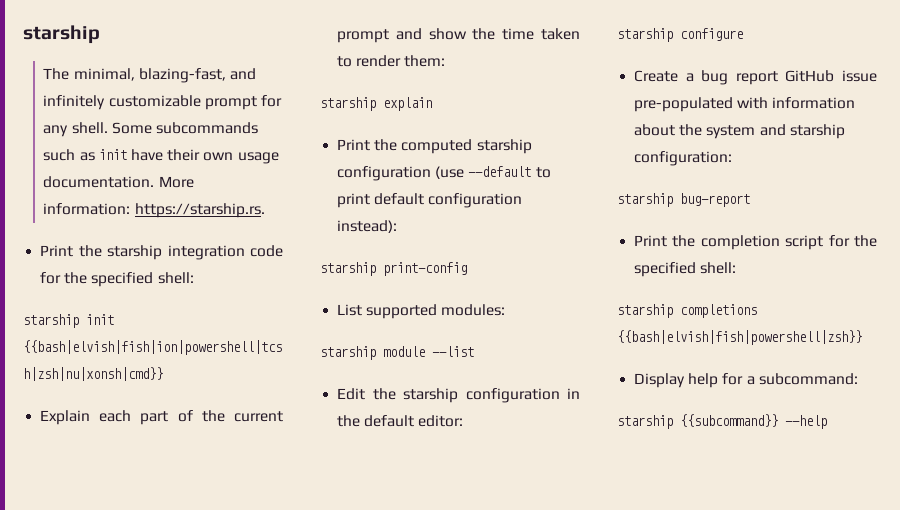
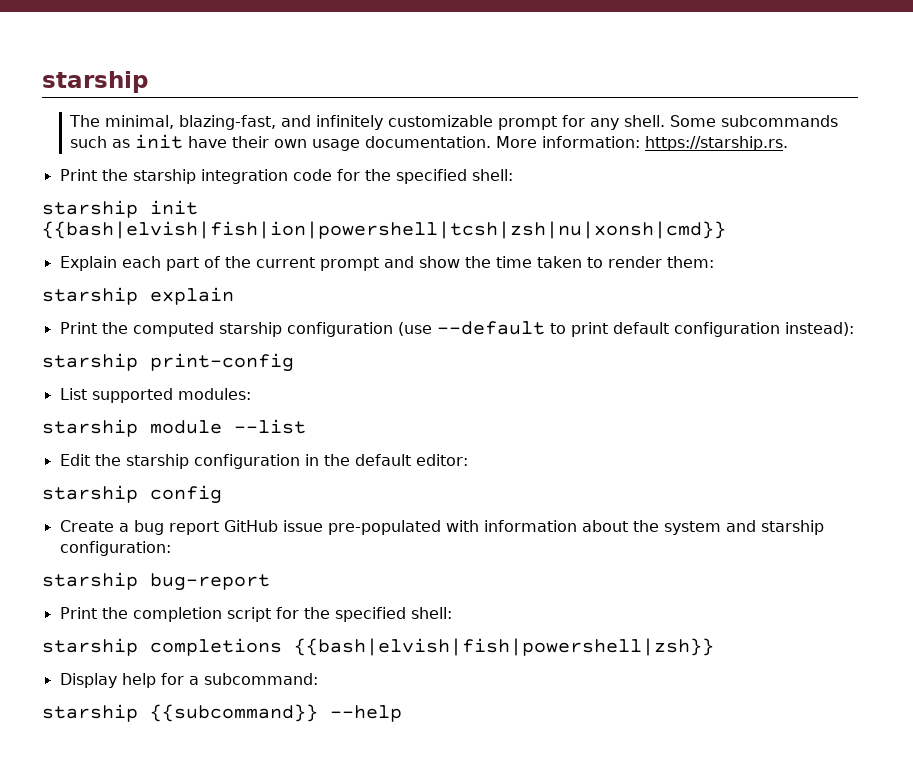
- starship configure
+ starship config

